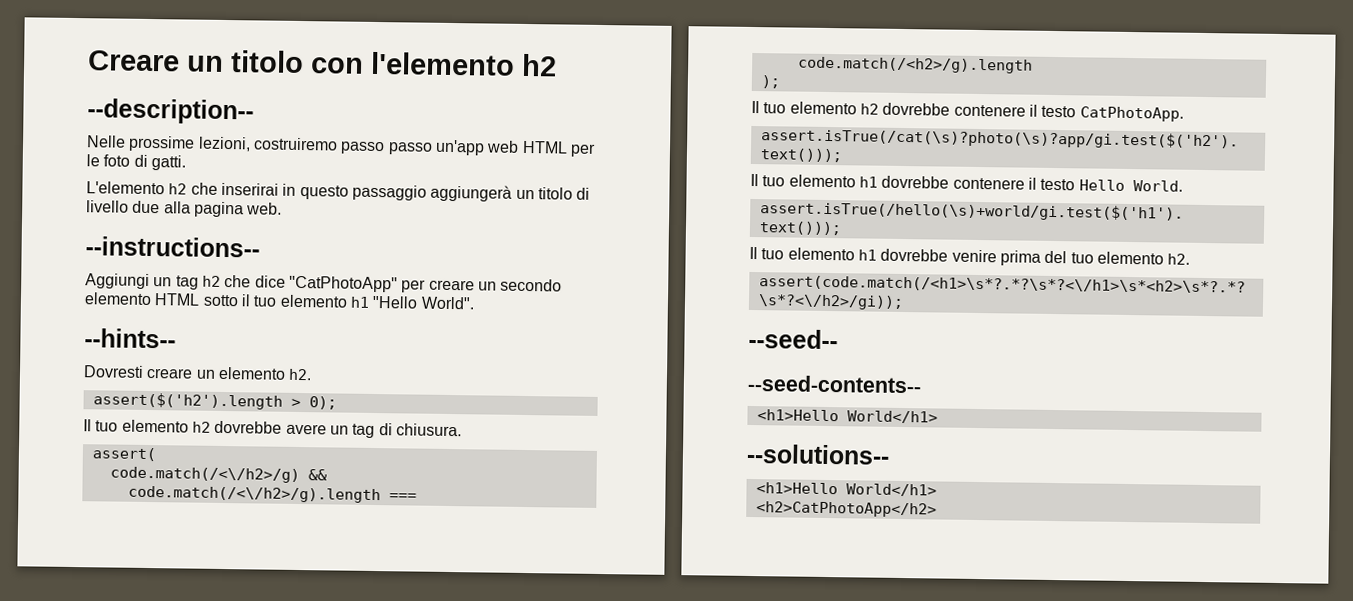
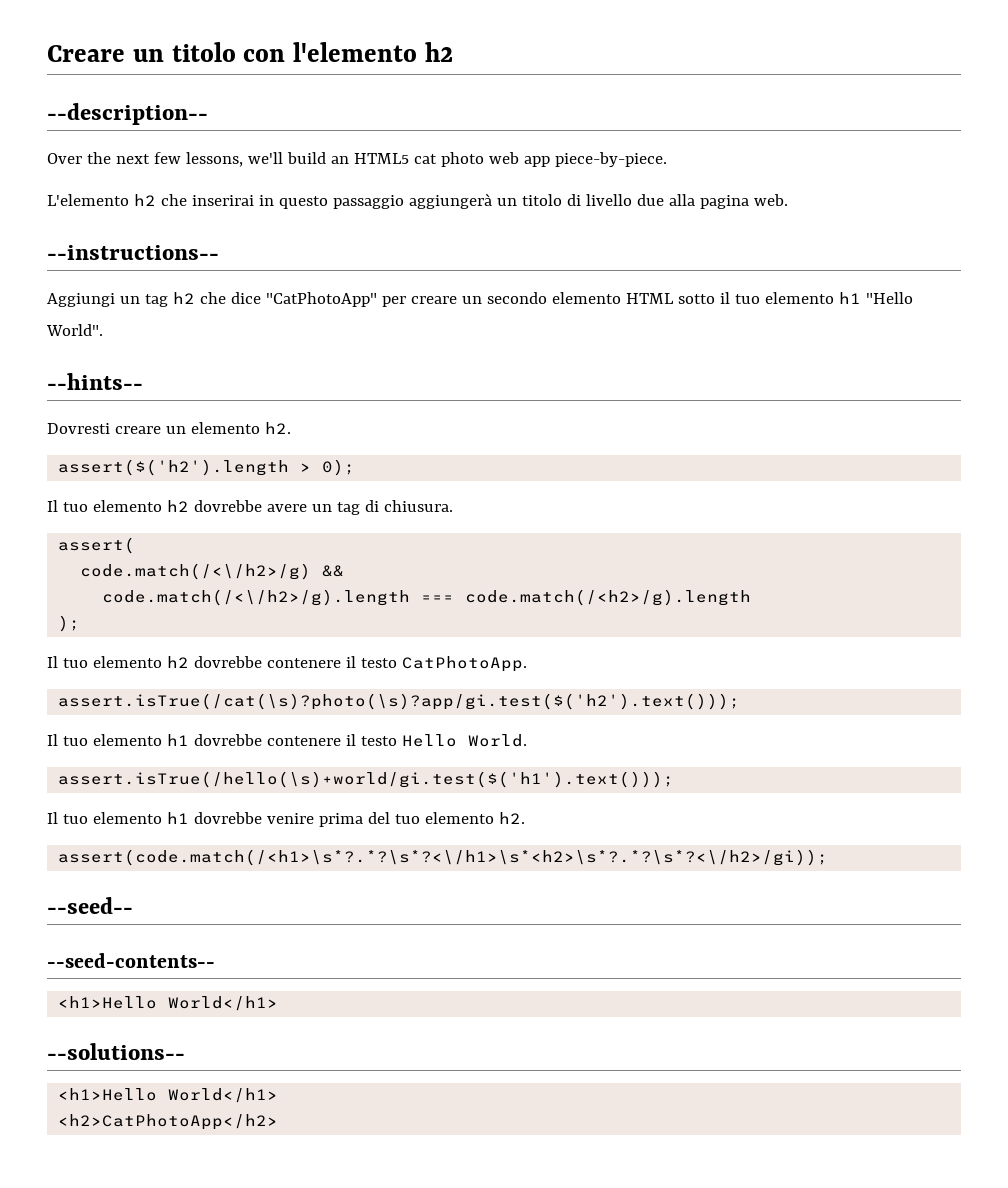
- Nelle prossime lezioni, costruiremo passo passo un'app web HTML per le foto di gatti.
+ Over the next few lessons, we'll build an HTML5 cat photo web app piece-by-piece.

